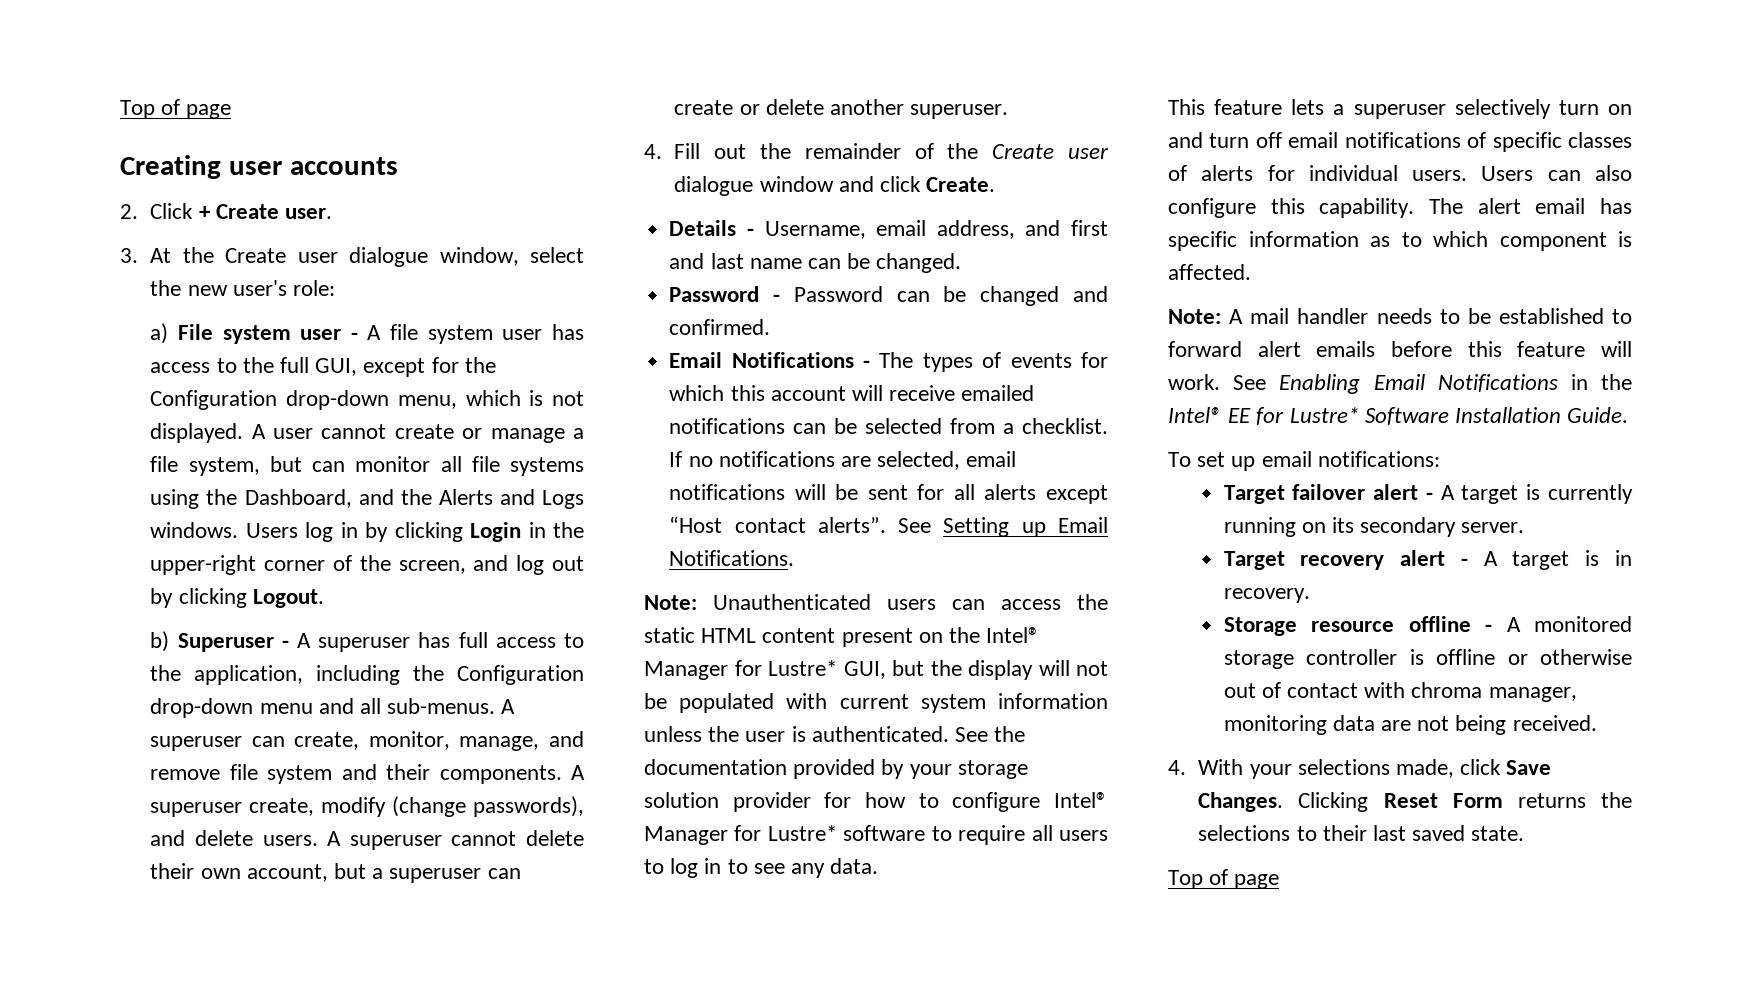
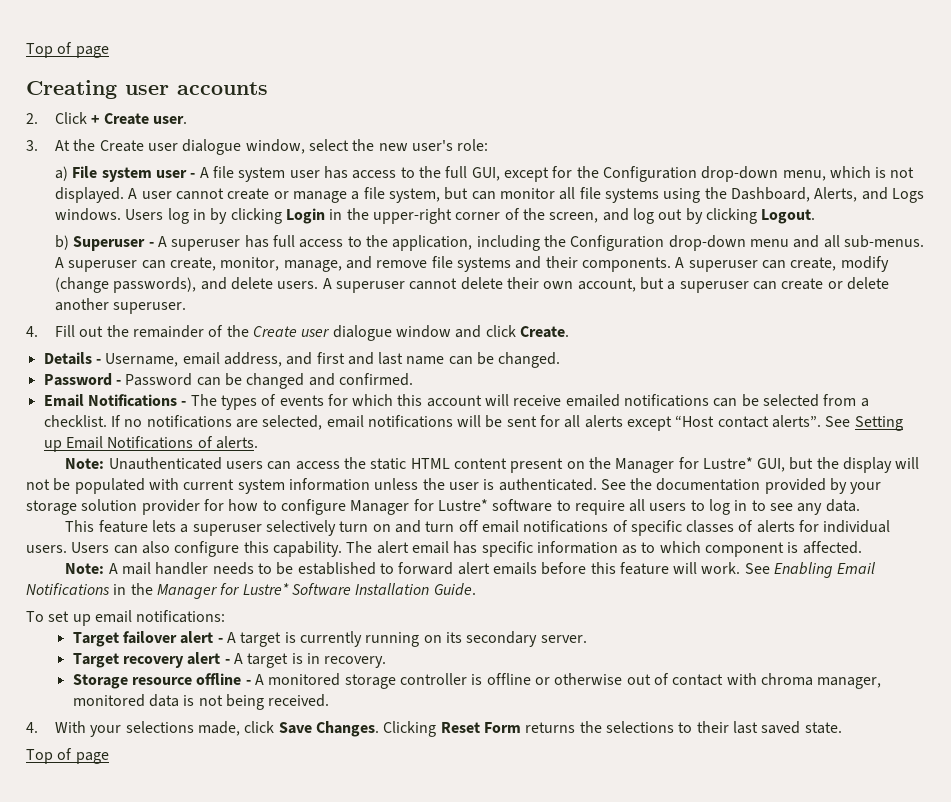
- A user cannot create or manage a file system, but can monitor all file systems using the Dashboard, and the Alerts and Logs windows.
+ A user cannot create or manage a file system, but can monitor all file systems using the Dashboard, Alerts, and Logs windows.
- A superuser can create, monitor, manage, and remove file system and their components.
+ A superuser can create, monitor, manage, and remove file systems and their components.
- A superuser create, modify (change passwords), and delete users.
+ A superuser can create, modify (change passwords), and delete users.
- See Setting up Email Notifications.
+ See Setting up Email Notifications of alerts.
- Note: Unauthenticated users can access the static HTML content present on the Intel® Manager for Lustre* GUI, but the display will not be populated with current system information unless the user is authenticated.
+ Note: Unauthenticated users can access the static HTML content present on the Manager for Lustre* GUI, but the display will not be populated with current system information unless the user is authenticated.
- See the documentation provided by your storage solution provider for how to configure Intel® Manager for Lustre* software to require all users to log in to see any data.
+ See the documentation provided by your storage solution provider for how to configure Manager for Lustre* software to require all users to log in to see any data.
- See Enabling Email Notifications in the Intel® EE for Lustre* Software Installation Guide.
+ See Enabling Email Notifications in the Manager for Lustre* Software Installation Guide.
- Storage resource offline - A monitored storage controller is offline or otherwise out of contact with chroma manager, monitoring data are not being received.
+ Storage resource offline - A monitored storage controller is offline or otherwise out of contact with chroma manager, monitored data is not being received.

